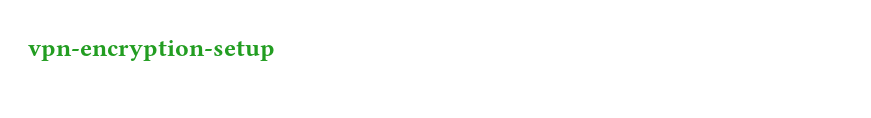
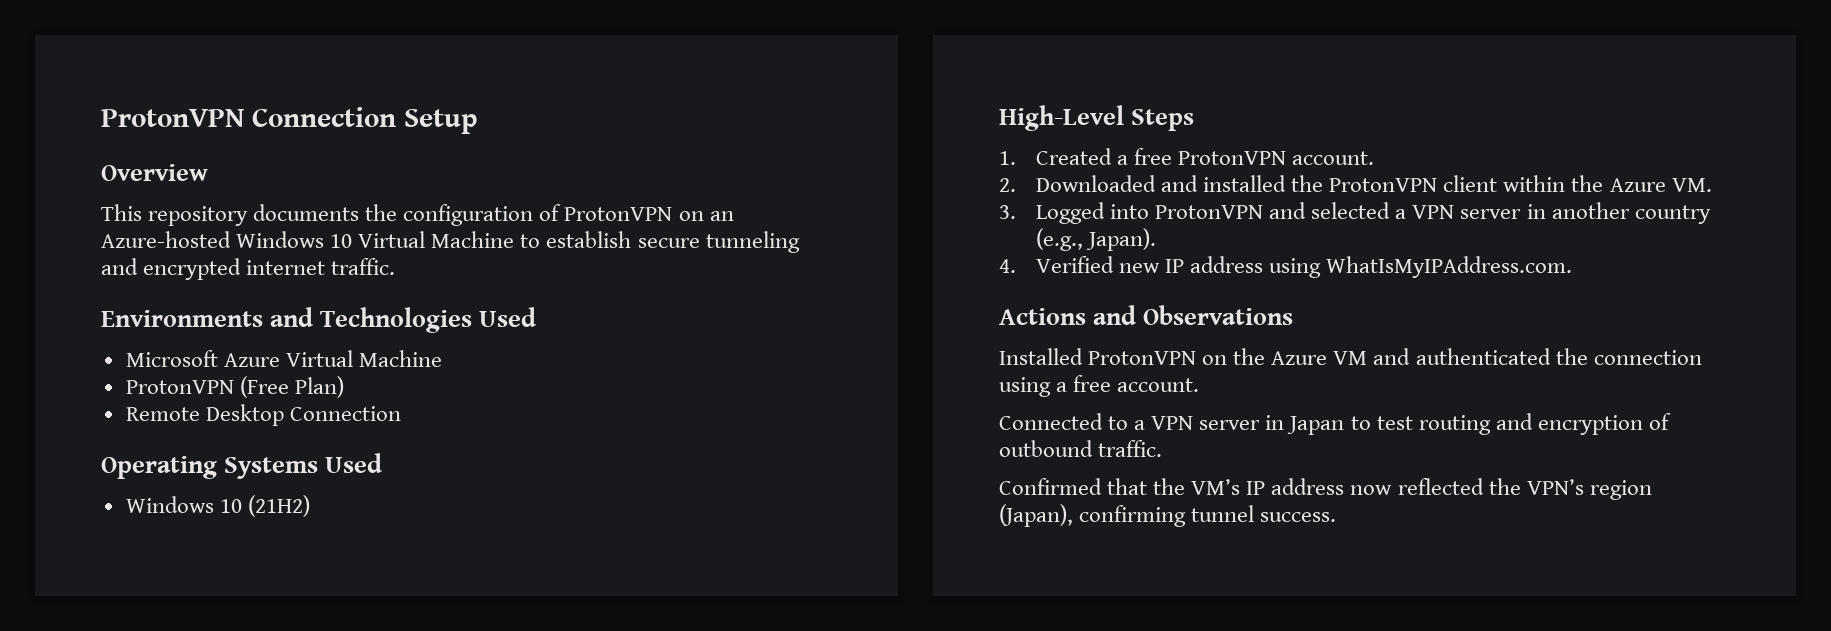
- vpn-encryption-setup
+ ProtonVPN Connection Setup
+ Overview
+ This repository documents the configuration of ProtonVPN on an Azure-hosted Windows 10 Virtual Machine to establish secure tunneling and encrypted internet traffic.
+ Environments and Technologies Used
+ Microsoft Azure Virtual Machine
+ ProtonVPN (Free Plan)
+ Remote Desktop Connection
+ Operating Systems Used
+ Windows 10 (21H2)
+ High-Level Steps
+ 1. Created a free ProtonVPN account.
+ 2. Downloaded and installed the ProtonVPN client within the Azure VM.
+ 3. Logged into ProtonVPN and selected a VPN server in another country (e.g., Japan).
+ 4. Verified new IP address using WhatIsMyIPAddress.com.
+ Actions and Observations
+ Installed ProtonVPN on the Azure VM and authenticated the connection using a free account.
+ Connected to a VPN server in Japan to test routing and encryption of outbound traffic.
+ Confirmed that the VM’s IP address now reflected the VPN’s region (Japan), confirming tunnel success.

